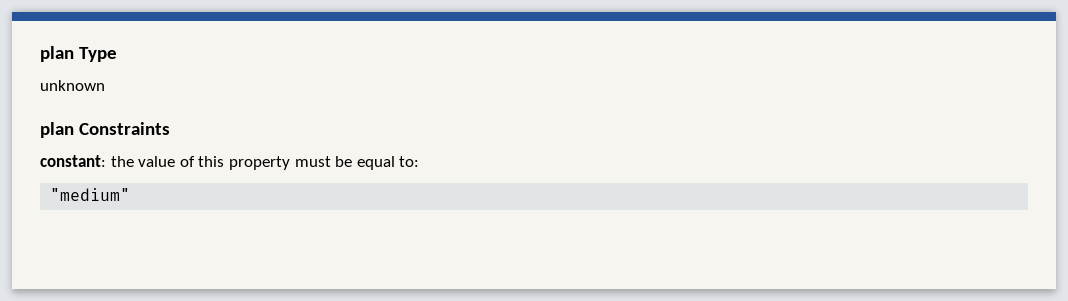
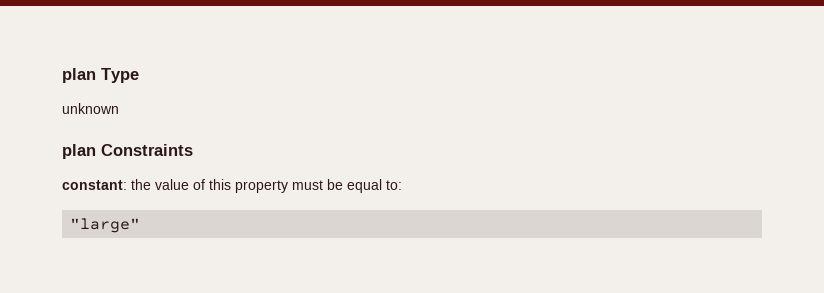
- "medium"
+ "large"

